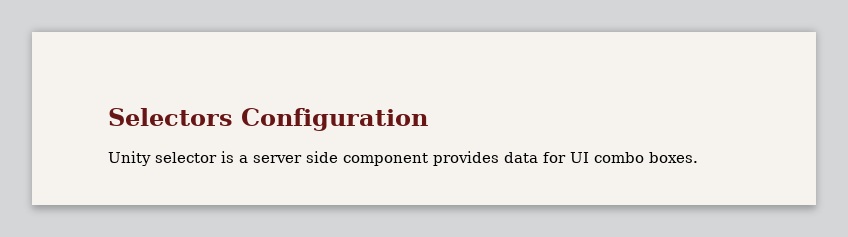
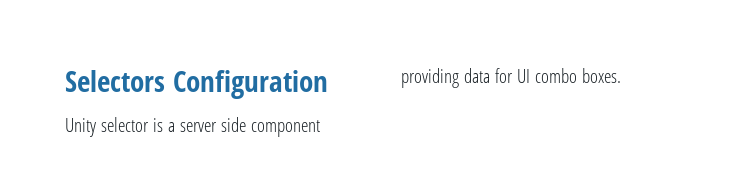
- Unity selector is a server side component provides data for UI combo boxes.
+ Unity selector is a server side component providing data for UI combo boxes.

